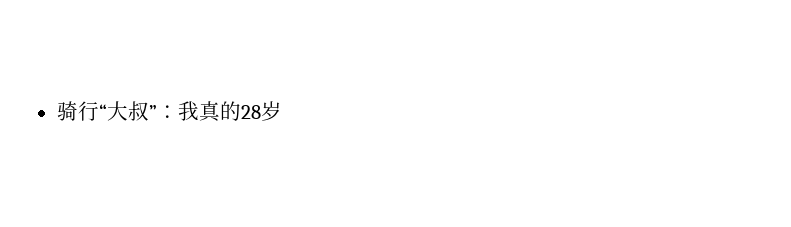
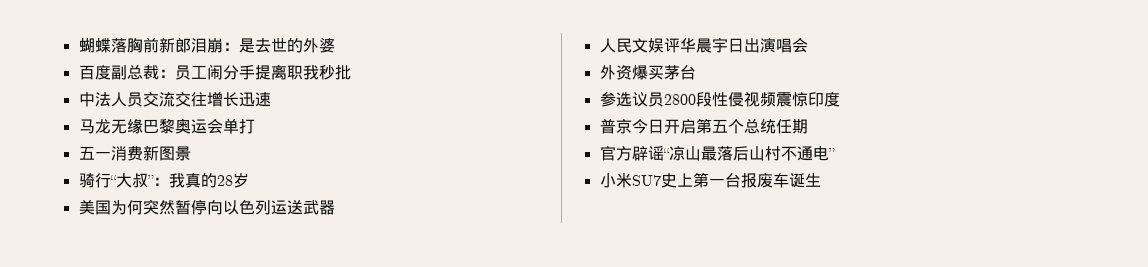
+ 蝴蝶落胸前新郎泪崩：是去世的外婆
+ 百度副总裁：员工闹分手提离职我秒批
+ 中法人员交流交往增长迅速
+ 马龙无缘巴黎奥运会单打
+ 五一消费新图景
+ 美国为何突然暂停向以色列运送武器
+ 人民文娱评华晨宇日出演唱会
+ 外资爆买茅台
+ 参选议员2800段性侵视频震惊印度
+ 普京今日开启第五个总统任期
+ 官方辟谣“凉山最落后山村不通电”
+ 小米SU7史上第一台报废车诞生

